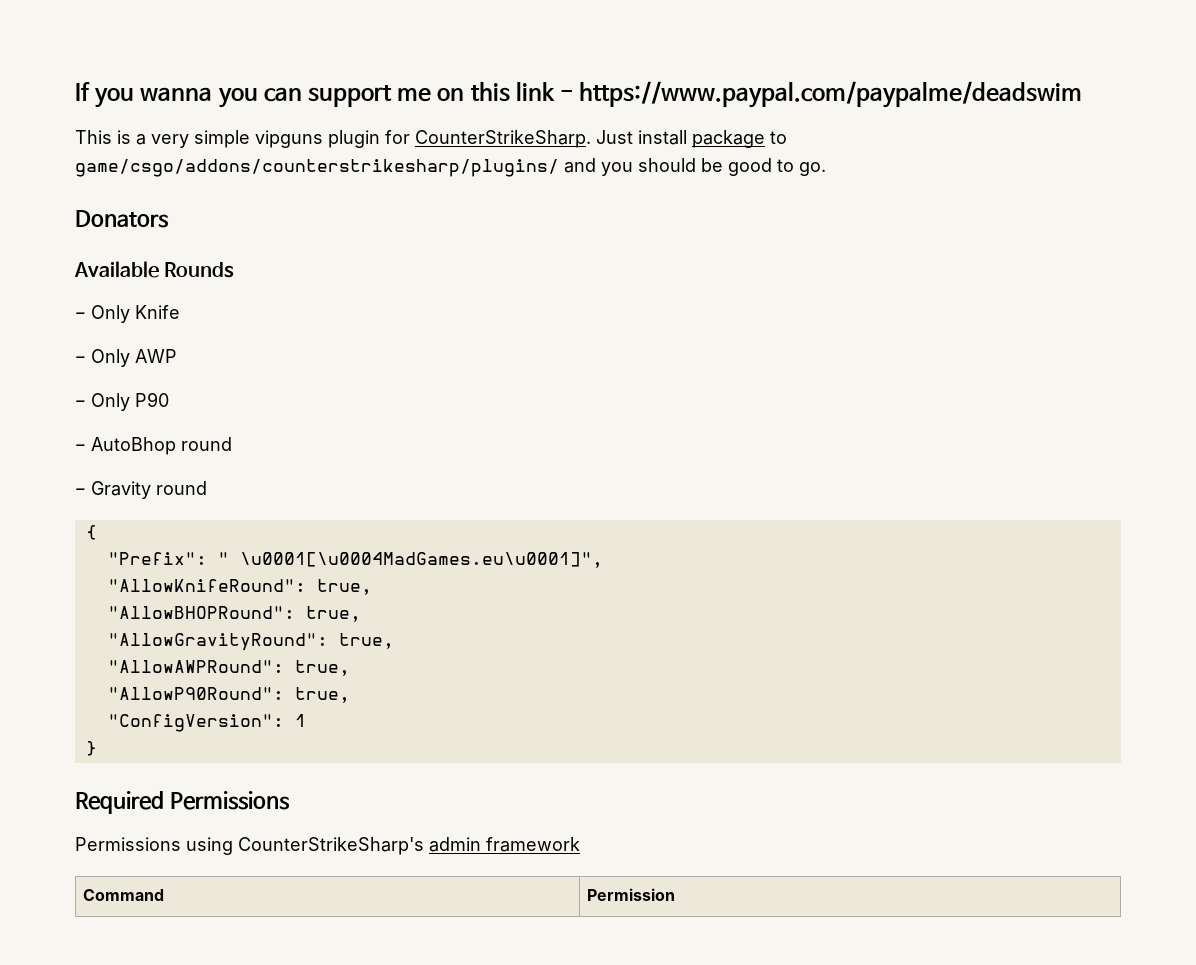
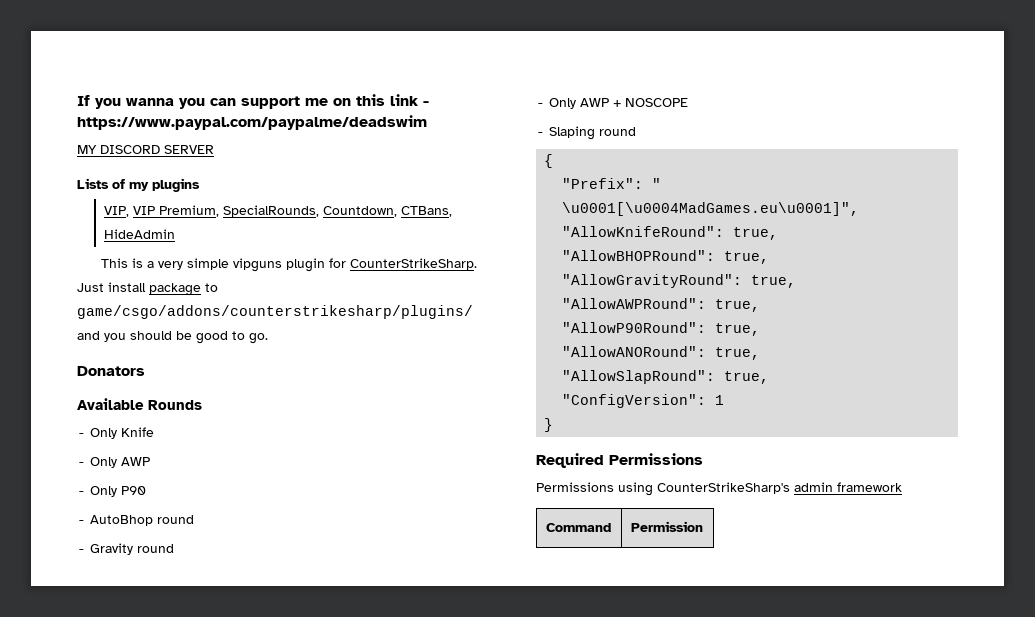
+ MY DISCORD SERVER
+ Lists of my plugins
+ VIP, VIP Premium, SpecialRounds, Countdown, CTBans, HideAdmin
+ - Only AWP + NOSCOPE
+ - Slaping round
+ "AllowANORound": true,
+ "AllowSlapRound": true,

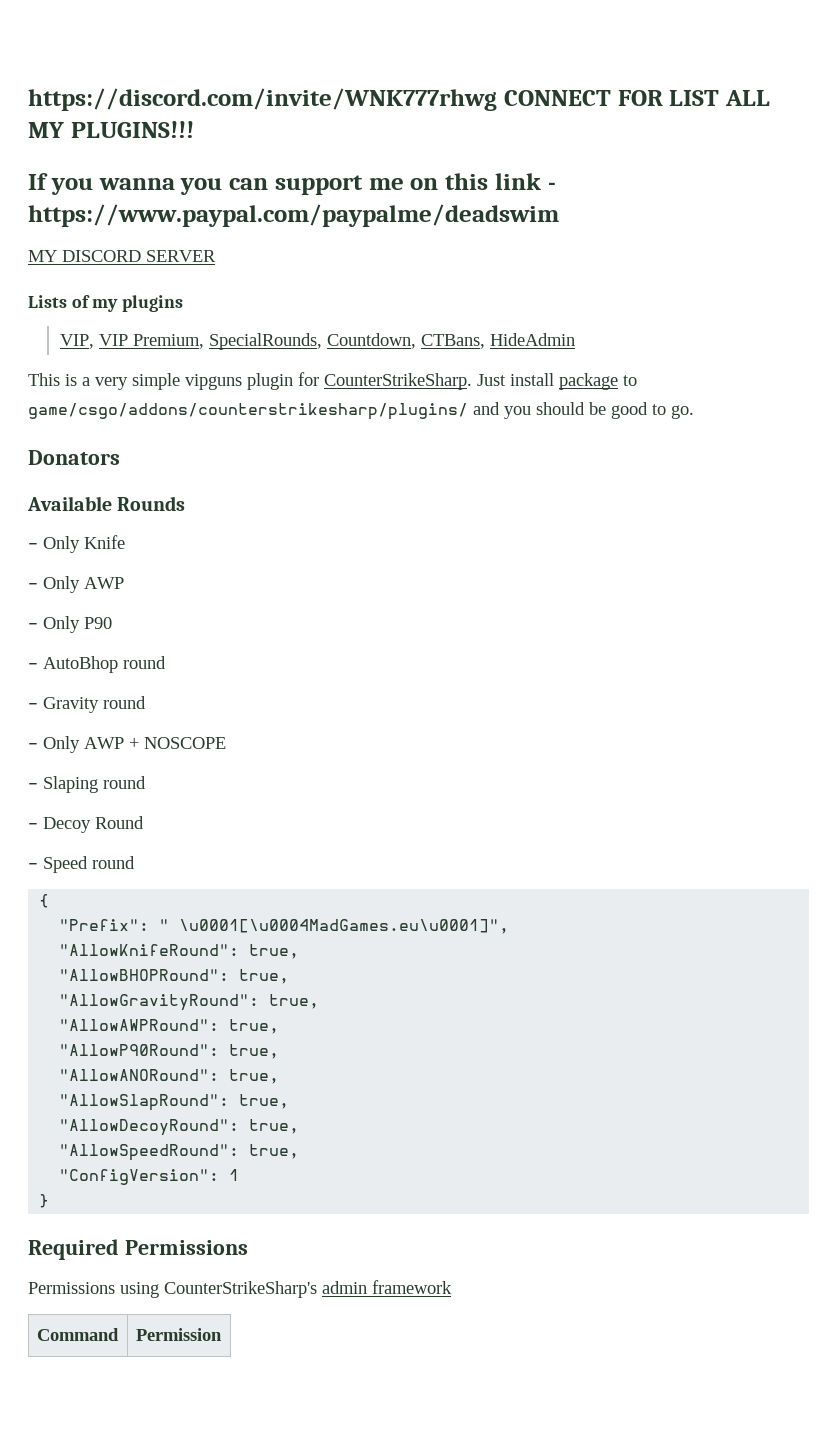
+ https://discord.com/invite/WNK777rhwg CONNECT FOR LIST ALL MY PLUGINS!!!
+ - Decoy Round
+ - Speed round
+ "AllowDecoyRound": true,
+ "AllowSpeedRound": true,

